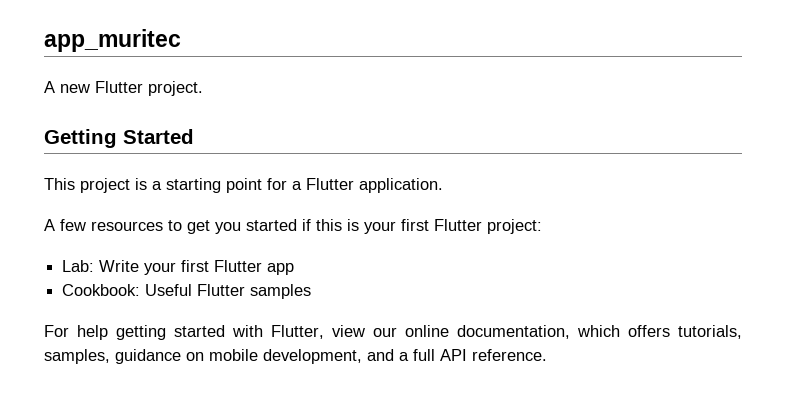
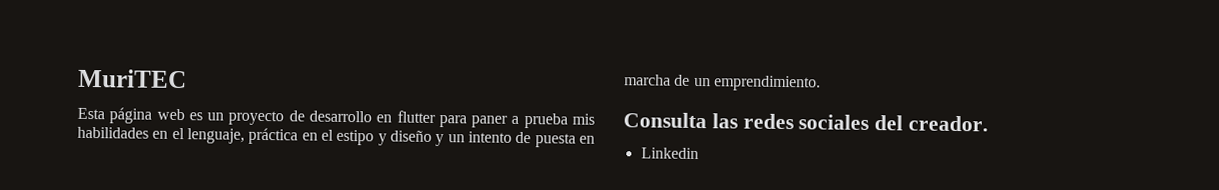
- app_muritec
- A new Flutter project.
- Getting Started
- This project is a starting point for a Flutter application.
- A few resources to get you started if this is your first Flutter project:
- Lab: Write your first Flutter app
- Cookbook: Useful Flutter samples
- For help getting started with Flutter, view our online documentation, which offers tutorials, samples, guidance on mobile development, and a full API reference.
+ MuriTEC
+ Esta página web es un proyecto de desarrollo en flutter para paner a prueba mis habilidades en el lenguaje, práctica en el estipo y diseño y un intento de puesta en marcha de un emprendimiento.
+ Consulta las redes sociales del creador.
+ Linkedin

